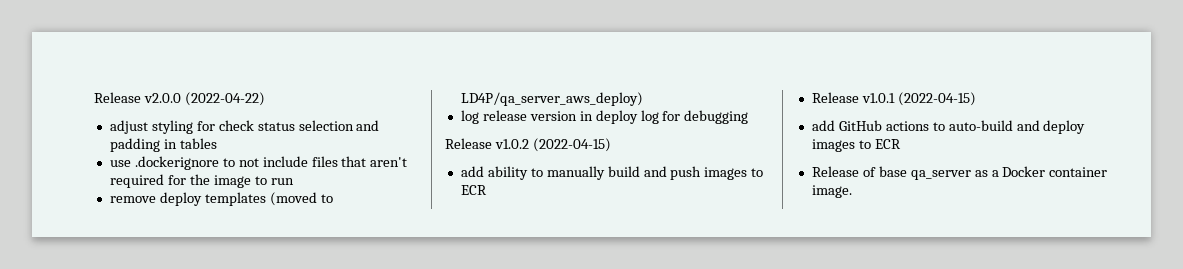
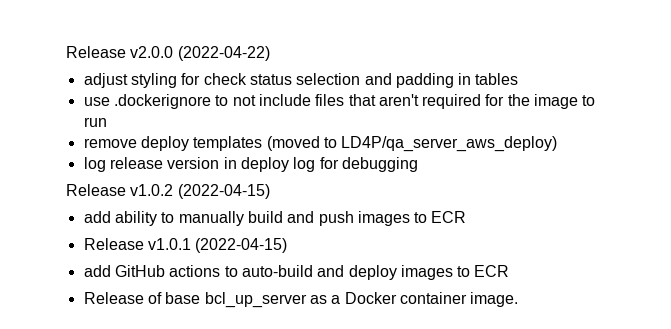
- Release of base qa_server as a Docker container image.
+ Release of base bcl_up_server as a Docker container image.

